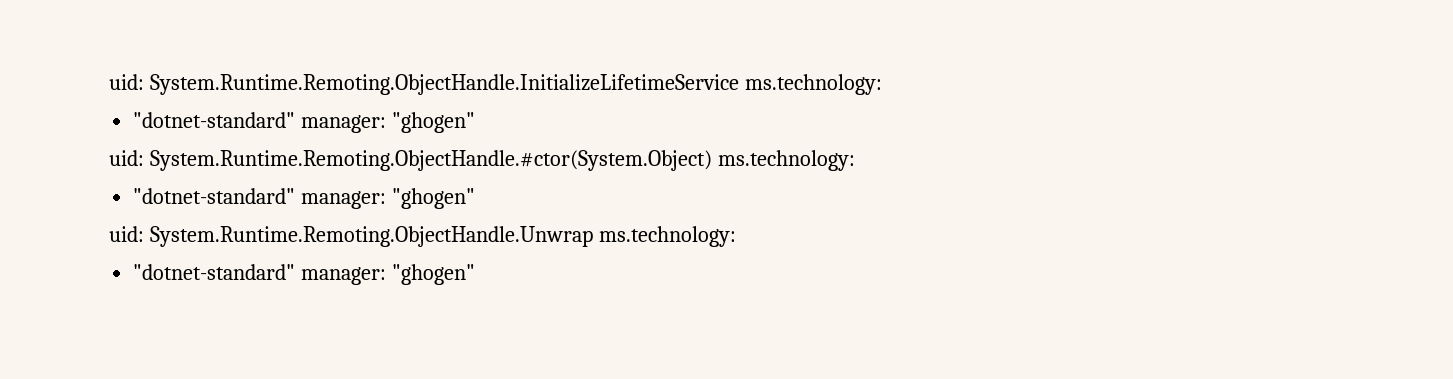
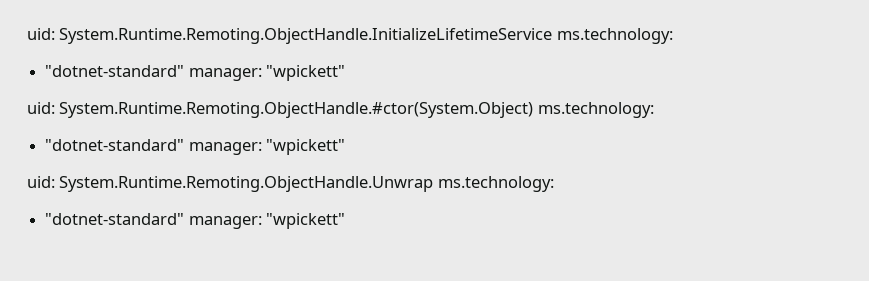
  uid: System.Runtime.Remoting.ObjectHandle.InitializeLifetimeService ms.technology:
- "dotnet-standard" manager: "ghogen"
+ "dotnet-standard" manager: "wpickett"
  uid: System.Runtime.Remoting.ObjectHandle.#ctor(System.Object) ms.technology:
- "dotnet-standard" manager: "ghogen"
+ "dotnet-standard" manager: "wpickett"
  uid: System.Runtime.Remoting.ObjectHandle.Unwrap ms.technology:
- "dotnet-standard" manager: "ghogen"
+ "dotnet-standard" manager: "wpickett"

